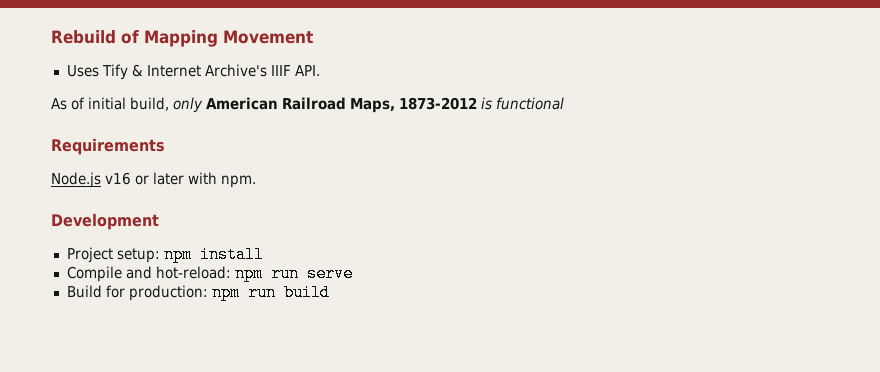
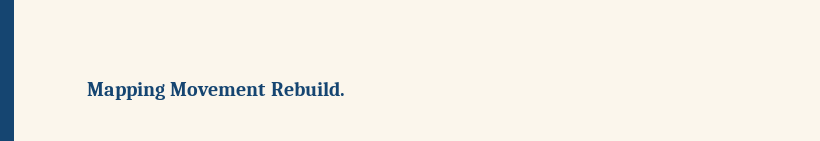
- Rebuild of Mapping Movement
- Uses Tify & Internet Archive's IIIF API.
- As of initial build, only American Railroad Maps, 1873-2012 is functional
- Requirements
- Node.js v16 or later with npm.
- Development
- Project setup: npm install
- Compile and hot-reload: npm run serve
- Build for production: npm run build
+ Mapping Movement Rebuild.

